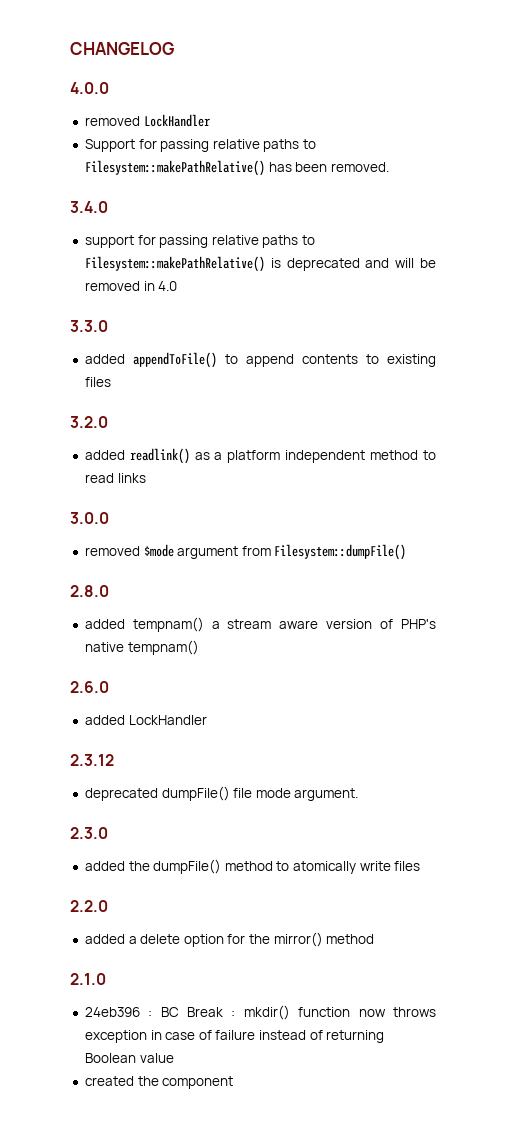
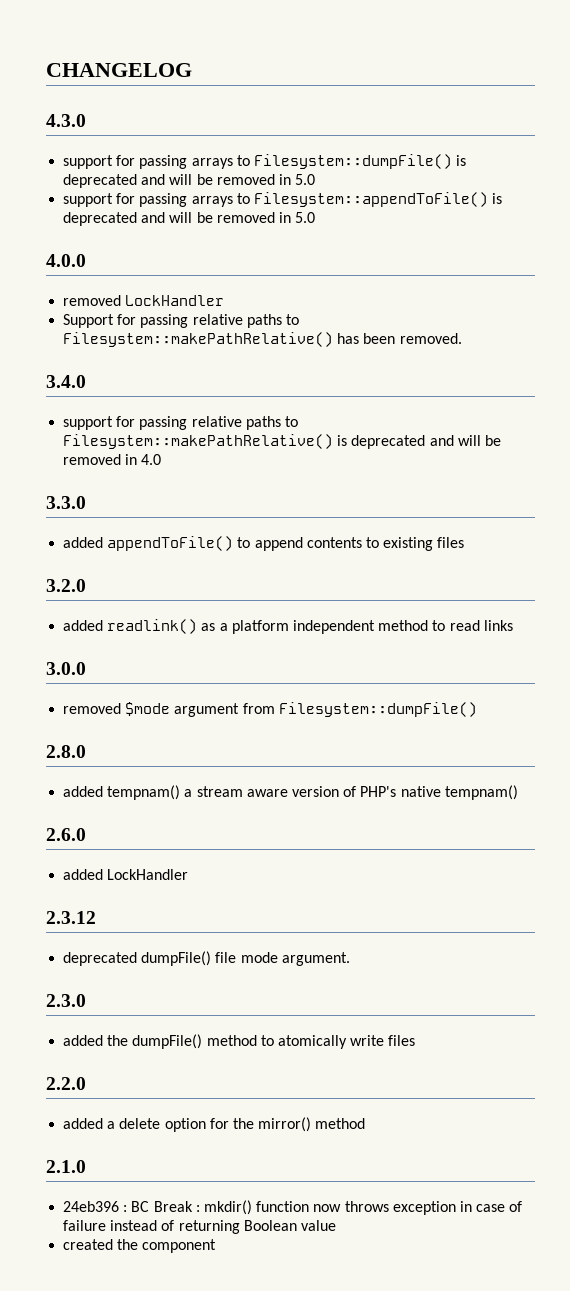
+ 4.3.0
+ support for passing arrays to Filesystem::dumpFile() is deprecated and will be removed in 5.0
+ support for passing arrays to Filesystem::appendToFile() is deprecated and will be removed in 5.0

